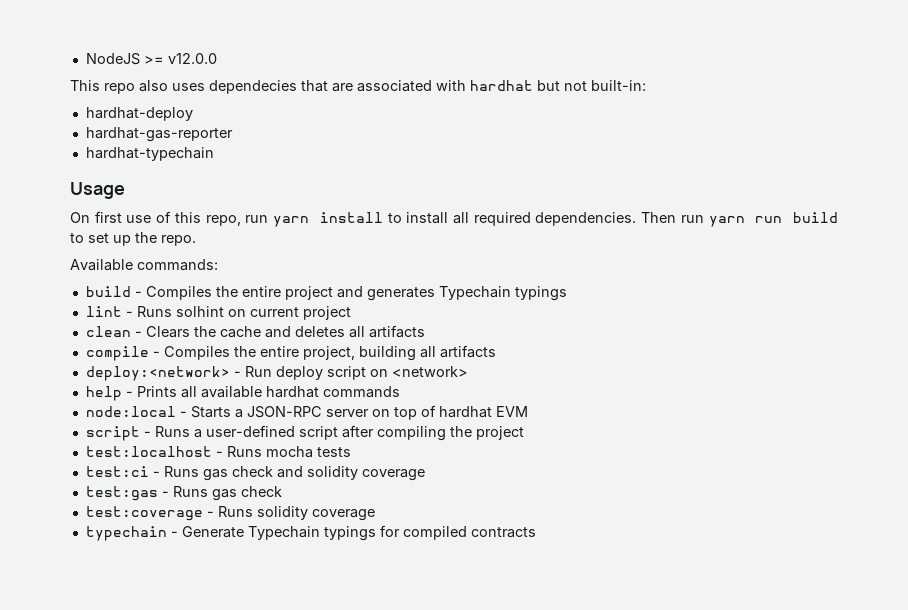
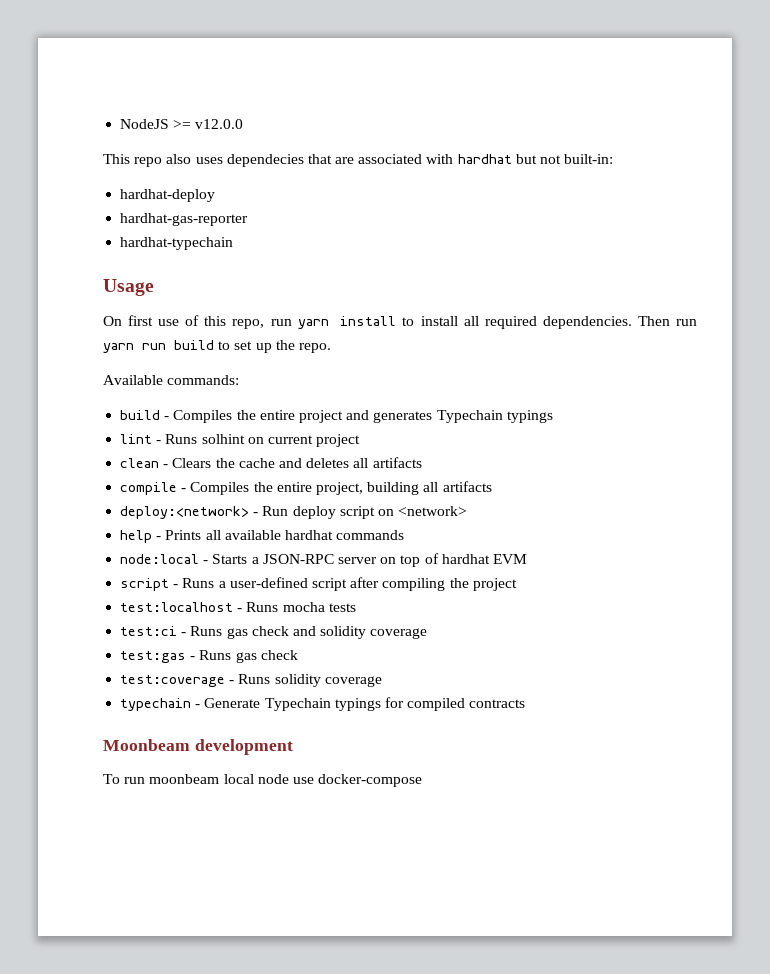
+ Moonbeam development
+ To run moonbeam local node use docker-compose

